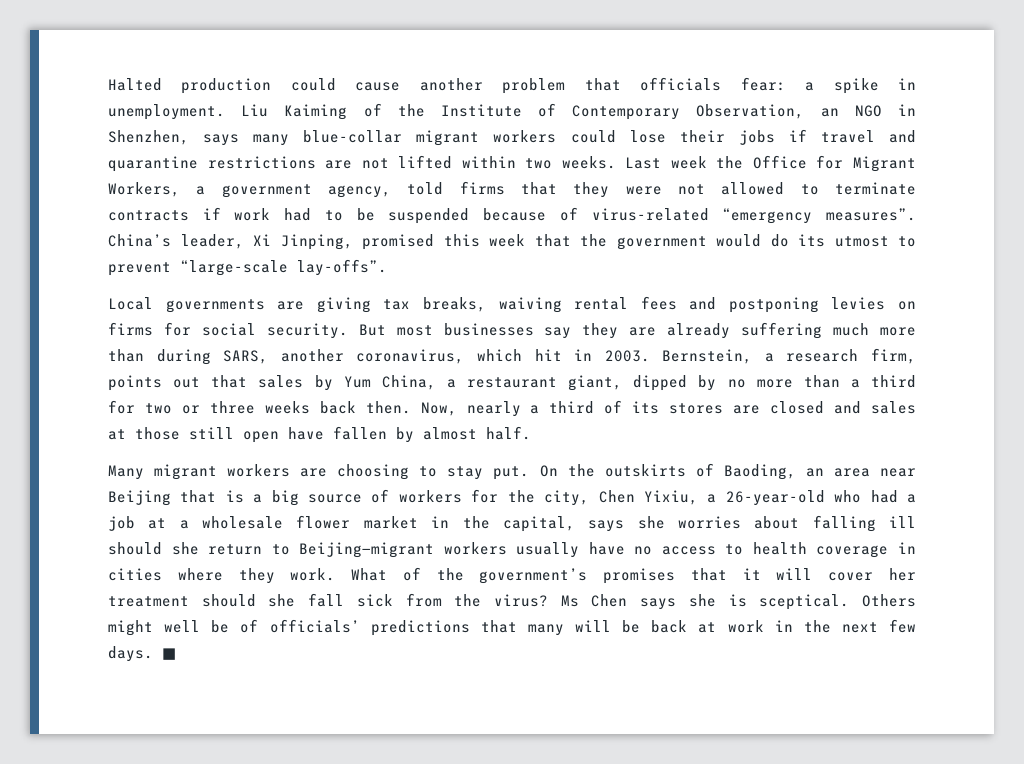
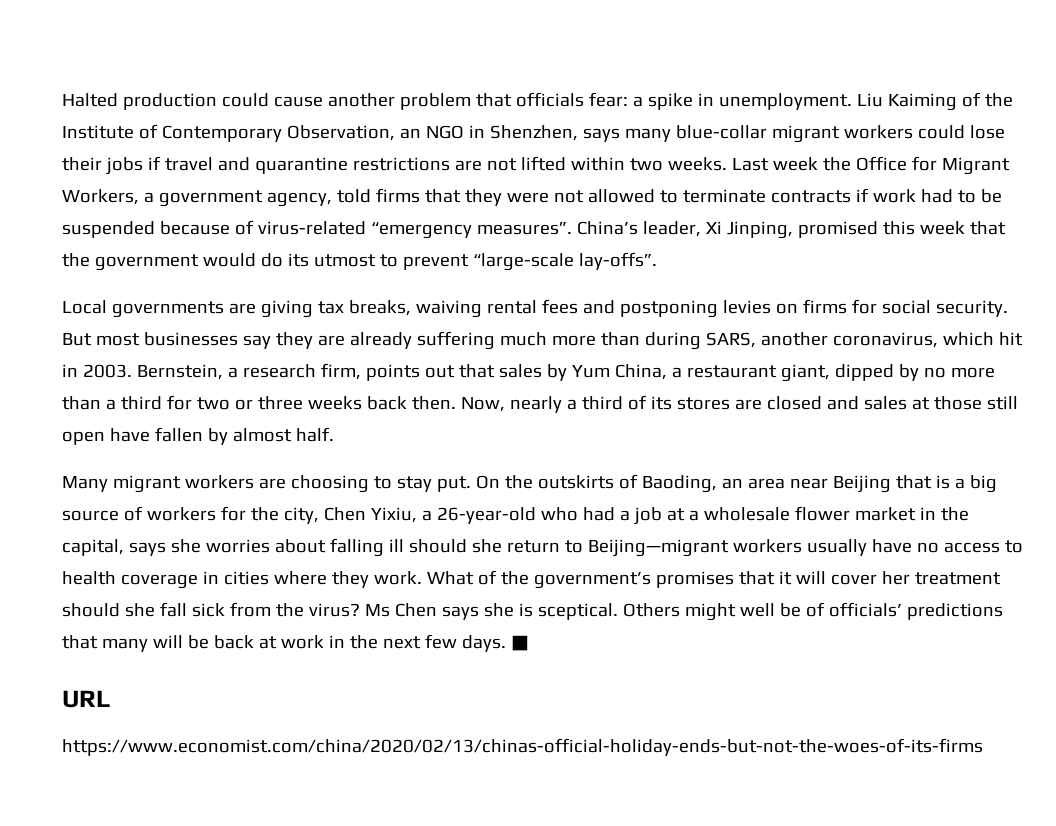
+ URL
+ https://www.economist.com/china/2020/02/13/chinas-official-holiday-ends-but-not-the-woes-of-its-firms

